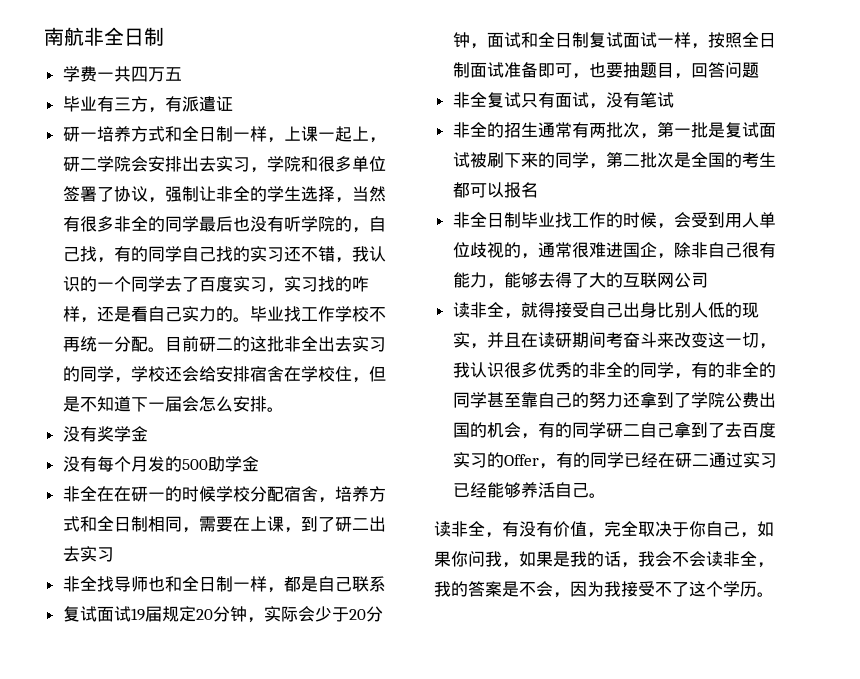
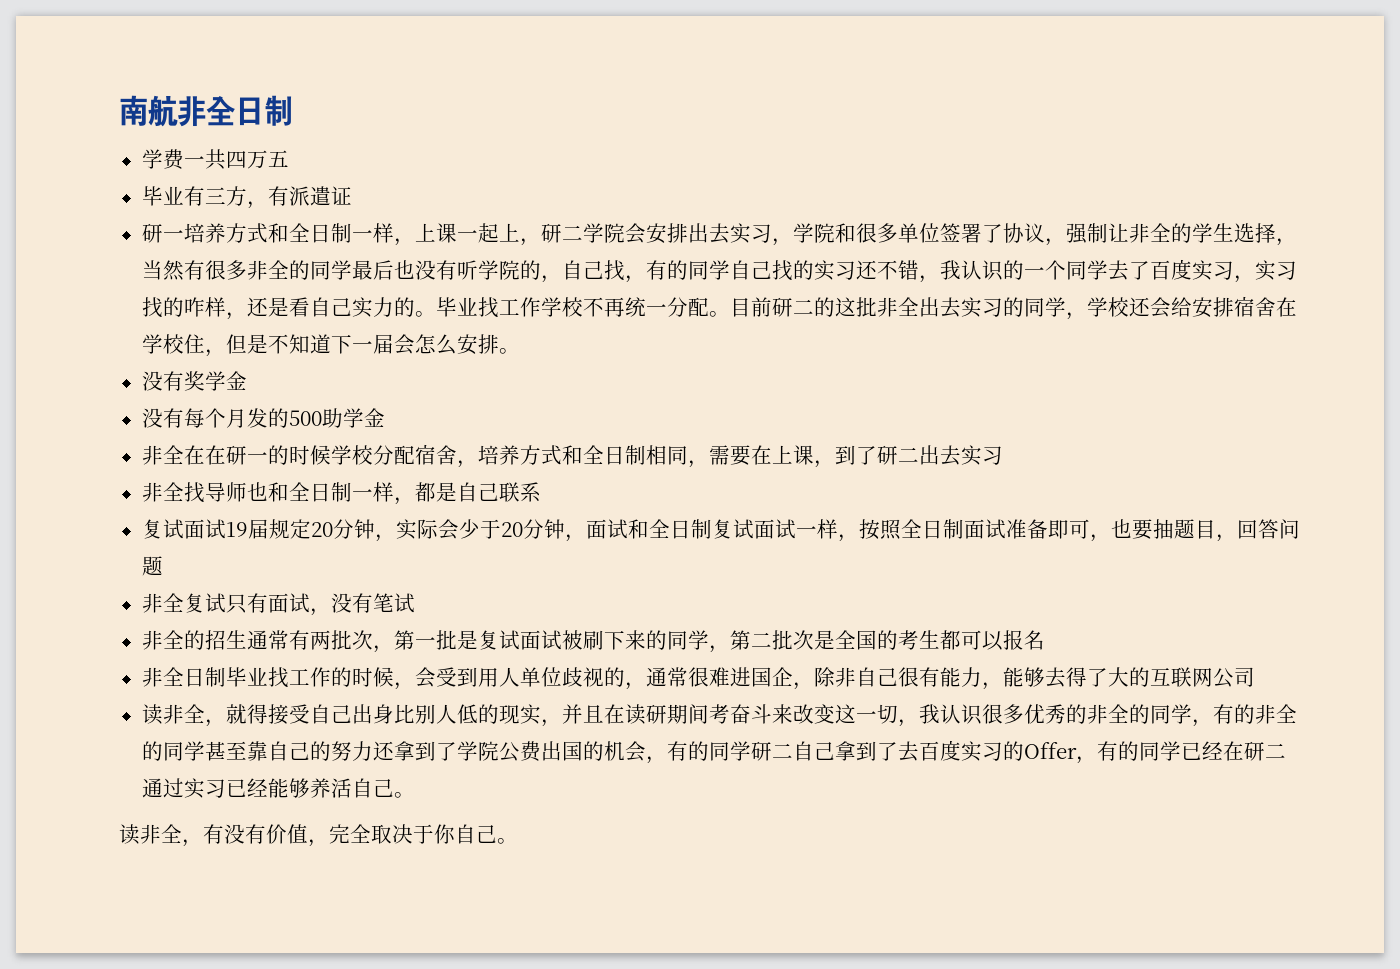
- 读非全，有没有价值，完全取决于你自己，如果你问我，如果是我的话，我会不会读非全，我的答案是不会，因为我接受不了这个学历。
+ 读非全，有没有价值，完全取决于你自己。

